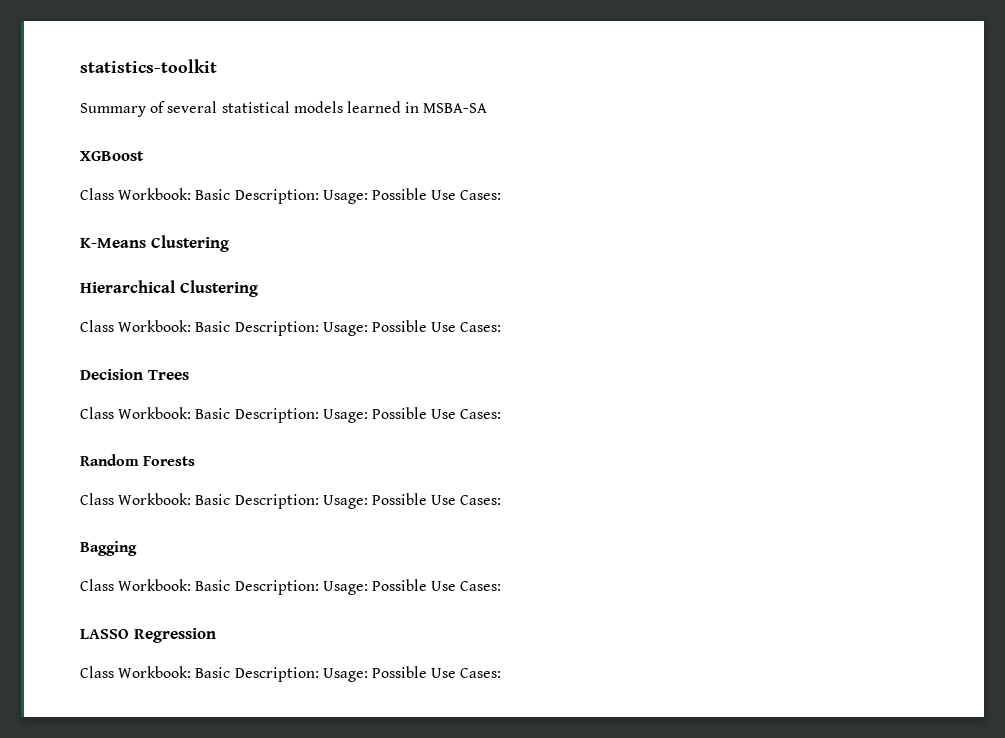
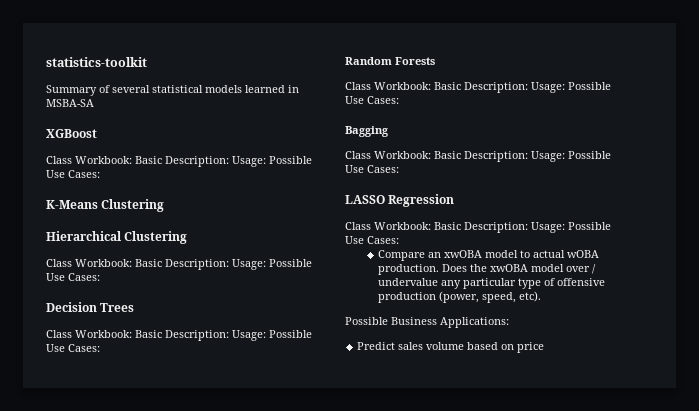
+ Compare an xwOBA model to actual wOBA production. Does the xwOBA model over / undervalue any particular type of offensive production (power, speed, etc).
+ Possible Business Applications:
+ Predict sales volume based on price

